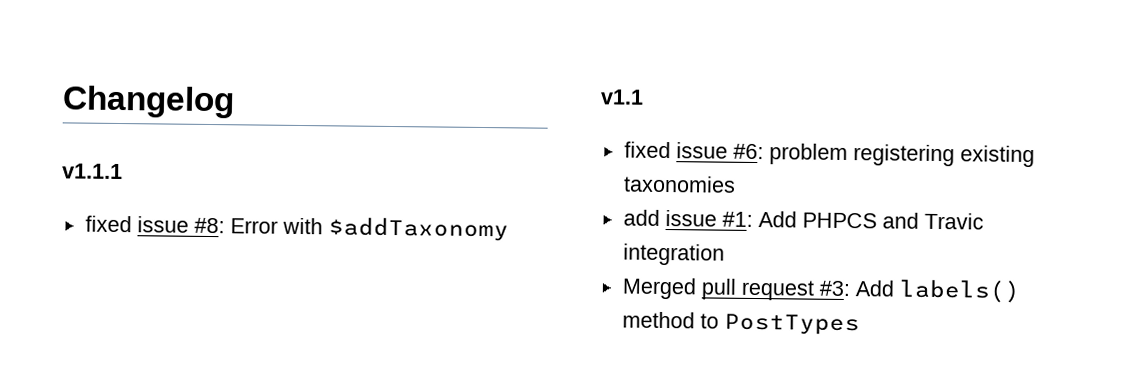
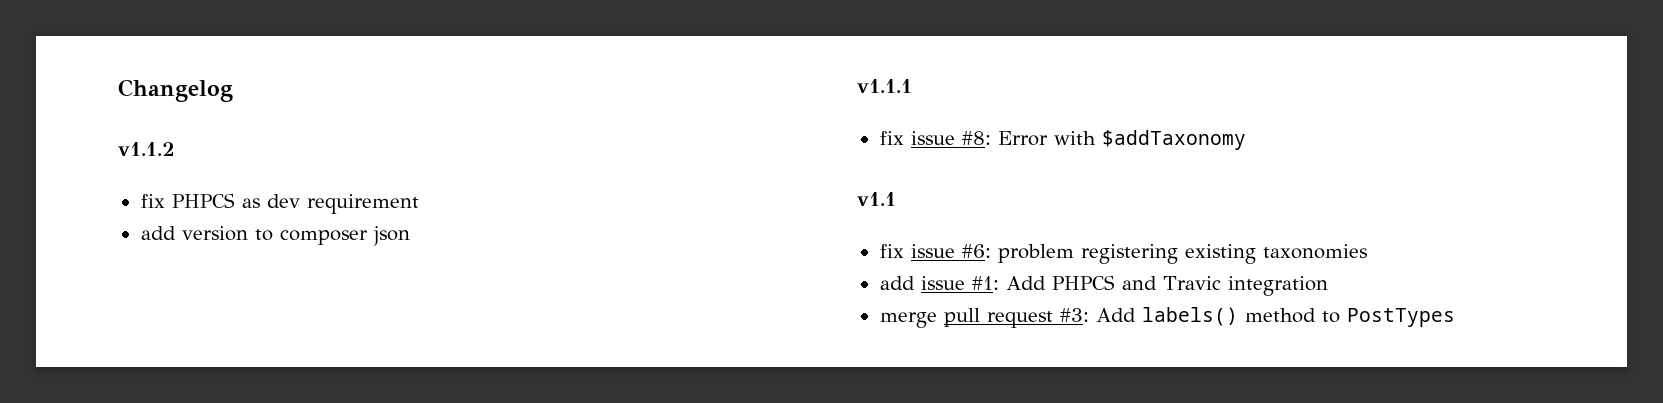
+ v1.1.2
+ fix PHPCS as dev requirement
+ add version to composer json
- fixed issue #8: Error with $addTaxonomy
+ fix issue #8: Error with $addTaxonomy
- fixed issue #6: problem registering existing taxonomies
+ fix issue #6: problem registering existing taxonomies
- Merged pull request #3: Add labels() method to PostTypes
+ merge pull request #3: Add labels() method to PostTypes

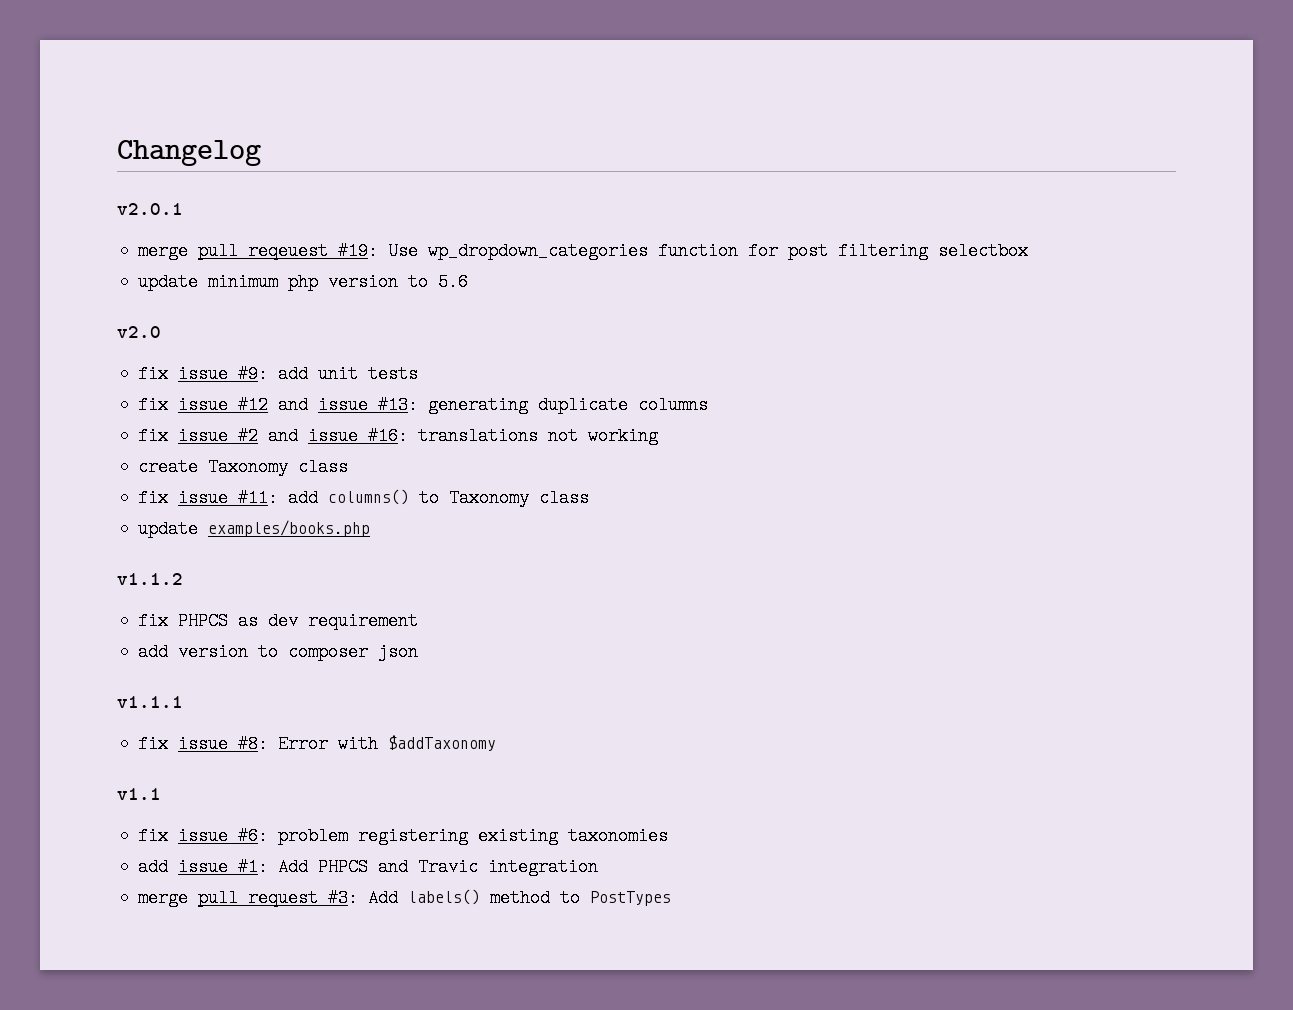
+ v2.0.1
+ merge pull reqeuest #19: Use wp_dropdown_categories function for post filtering selectbox
+ update minimum php version to 5.6
+ v2.0
+ fix issue #9: add unit tests
+ fix issue #12 and issue #13: generating duplicate columns
+ fix issue #2 and issue #16: translations not working
+ create Taxonomy class
+ fix issue #11: add columns() to Taxonomy class
+ update examples/books.php

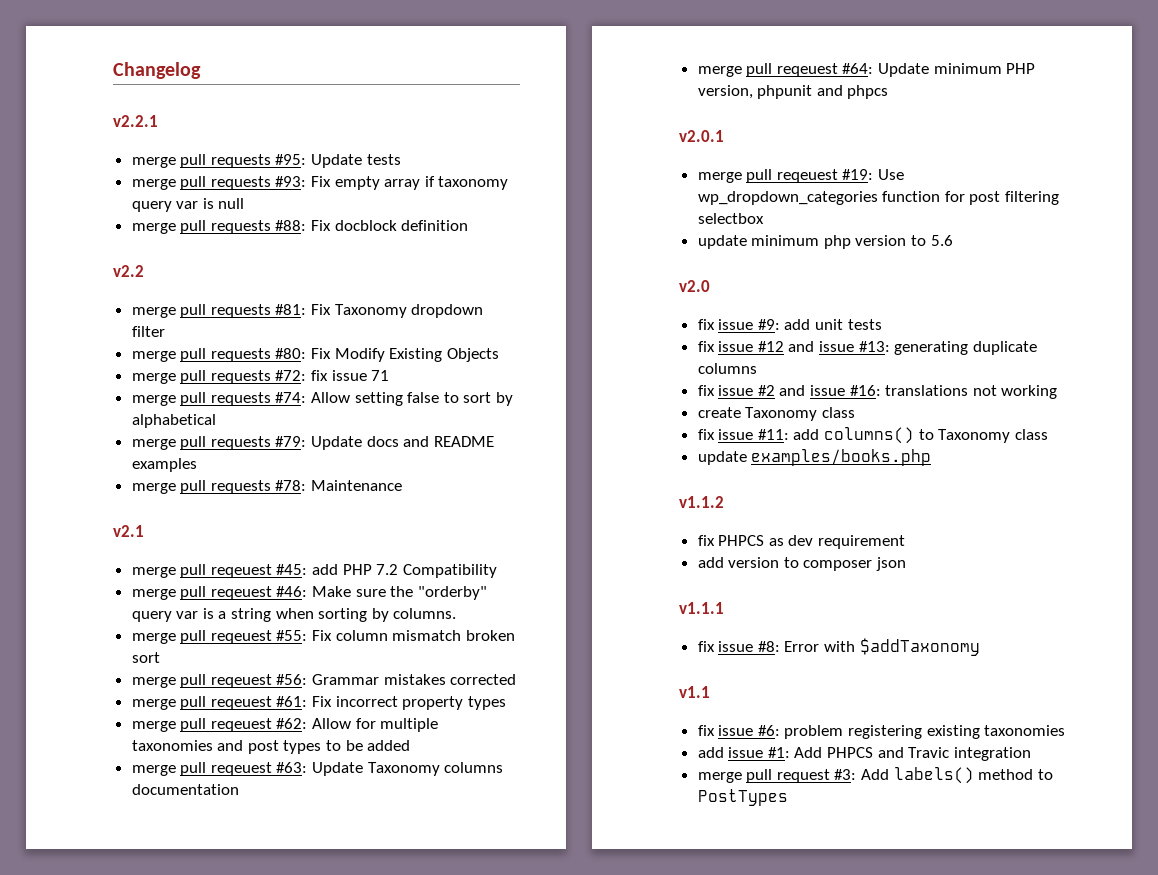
+ v2.2.1
+ merge pull requests #95: Update tests
+ merge pull requests #93: Fix empty array if taxonomy query var is null
+ merge pull requests #88: Fix docblock definition
+ v2.2
+ merge pull requests #81: Fix Taxonomy dropdown filter
+ merge pull requests #80: Fix Modify Existing Objects
+ merge pull requests #72: fix issue 71
+ merge pull requests #74: Allow setting false to sort by alphabetical
+ merge pull requests #79: Update docs and README examples
+ merge pull requests #78: Maintenance
+ v2.1
+ merge pull reqeuest #45: add PHP 7.2 Compatibility
+ merge pull reqeuest #46: Make sure the "orderby" query var is a string when sorting by columns.
+ merge pull reqeuest #55: Fix column mismatch broken sort
+ merge pull reqeuest #56: Grammar mistakes corrected
+ merge pull reqeuest #61: Fix incorrect property types
+ merge pull reqeuest #62: Allow for multiple taxonomies and post types to be added
+ merge pull reqeuest #63: Update Taxonomy columns documentation
+ merge pull reqeuest #64: Update minimum PHP version, phpunit and phpcs

